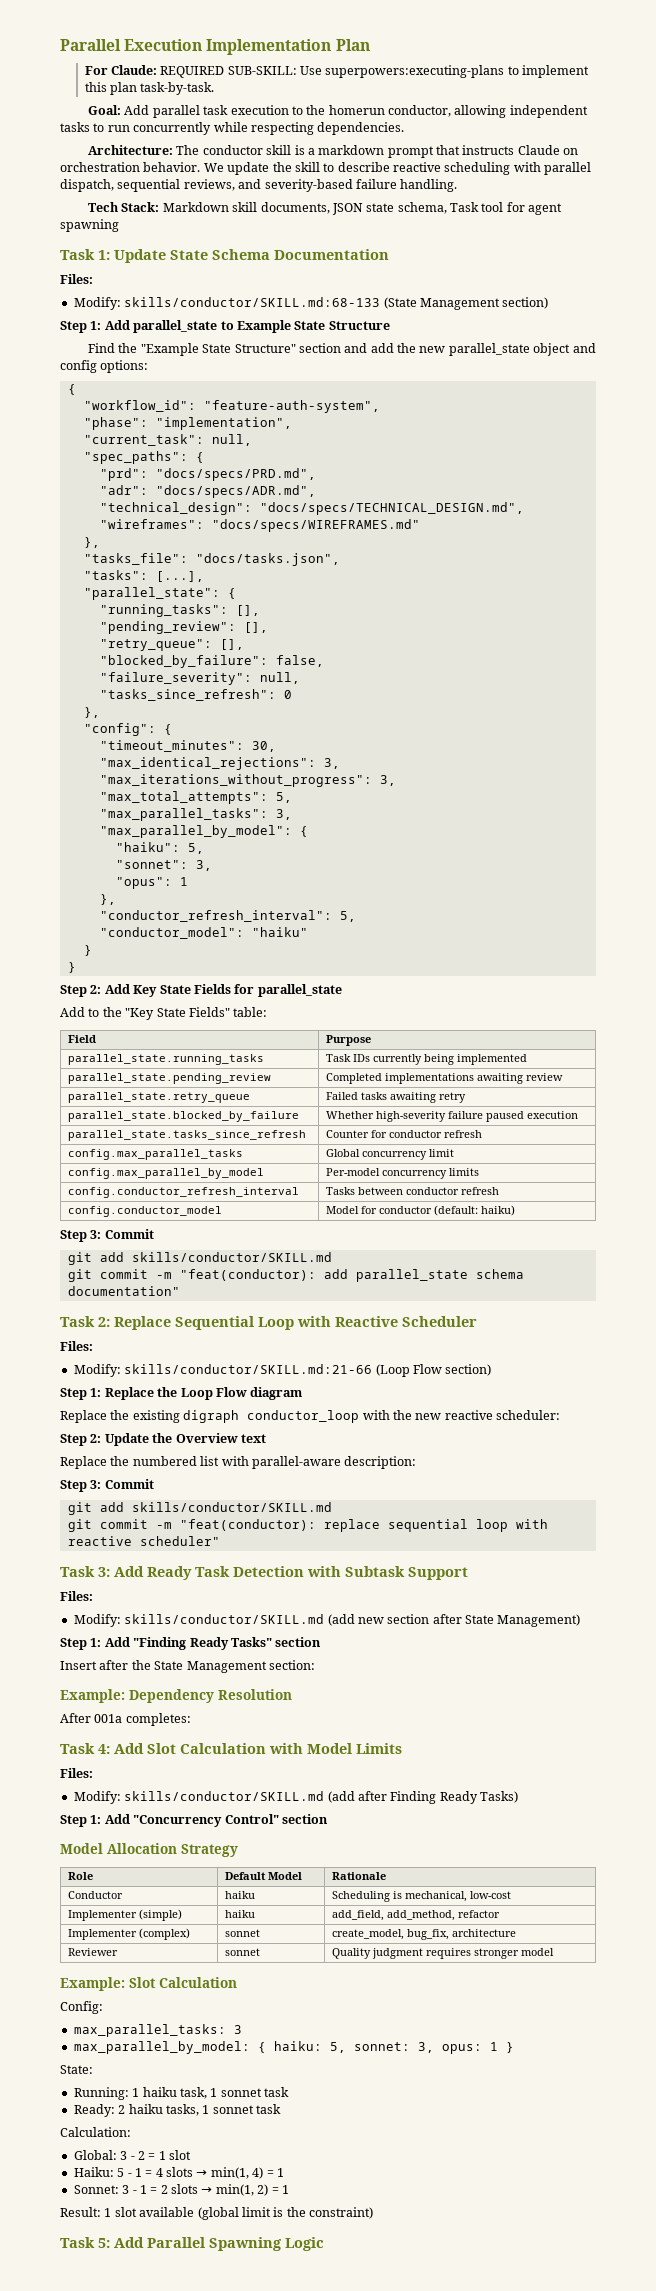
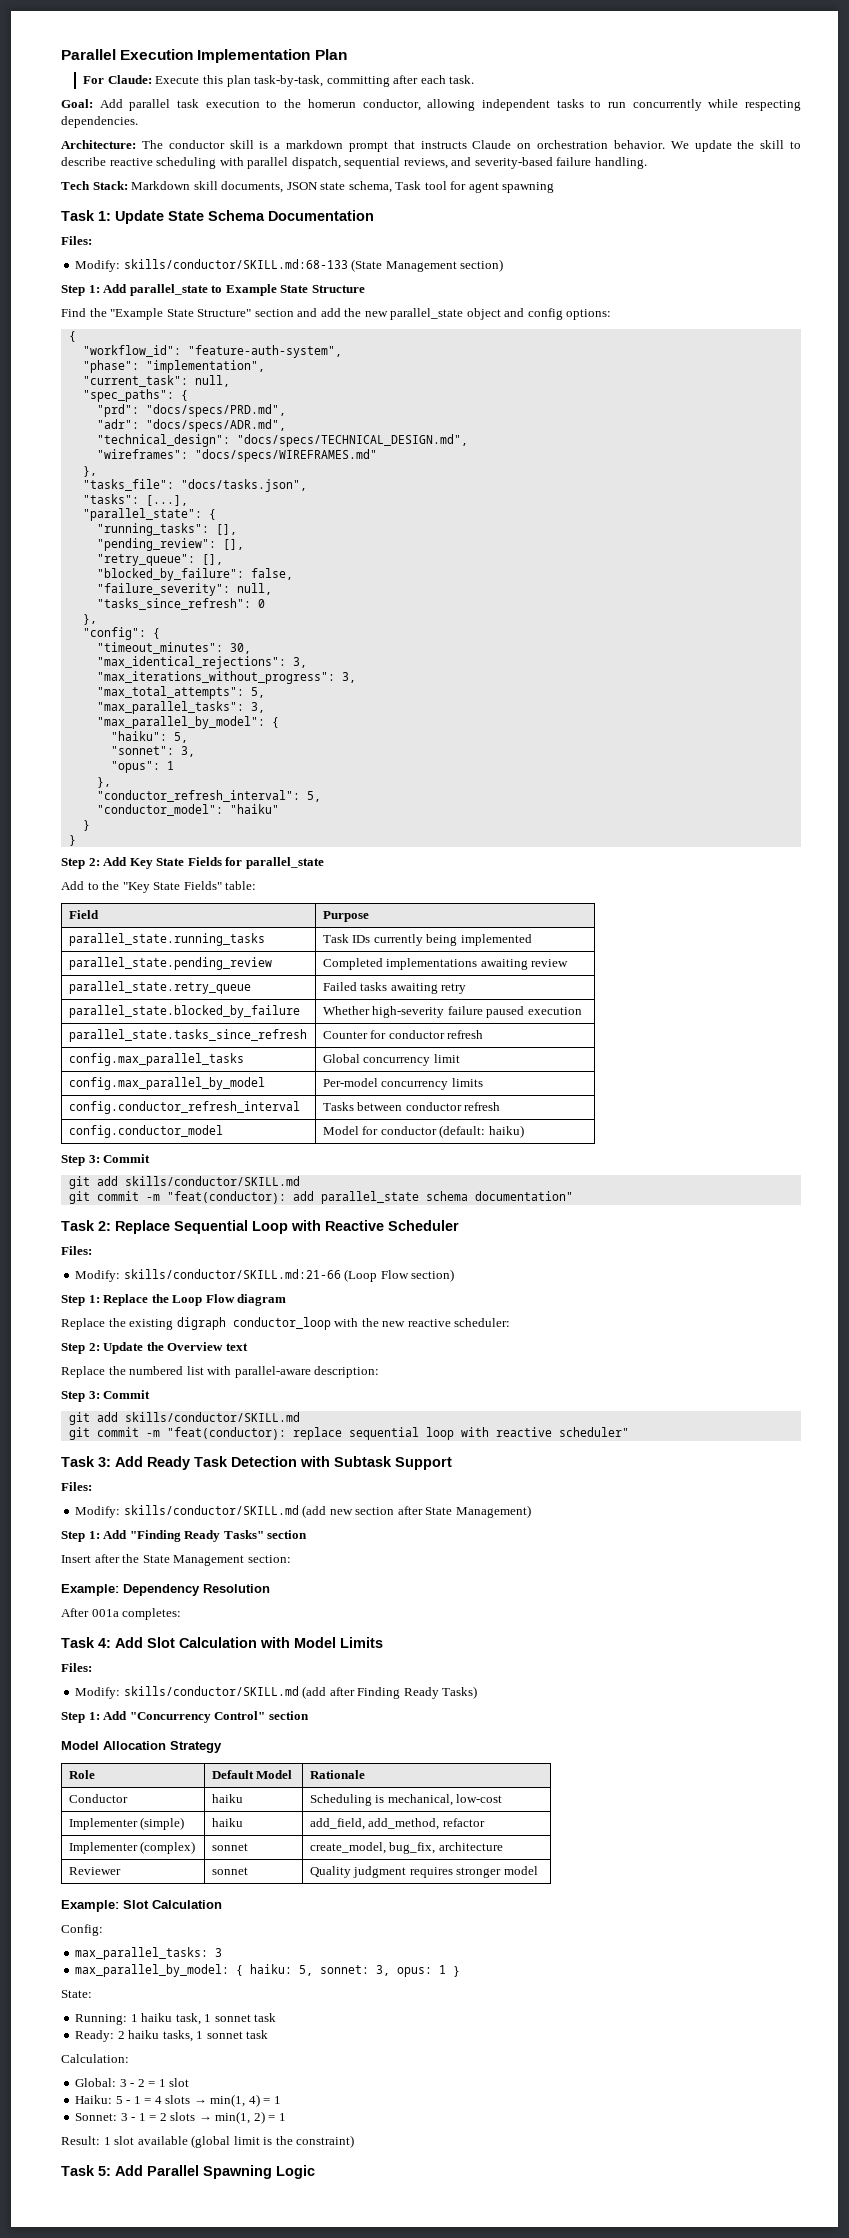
- For Claude: REQUIRED SUB-SKILL: Use superpowers:executing-plans to implement this plan task-by-task.
+ For Claude: Execute this plan task-by-task, committing after each task.

